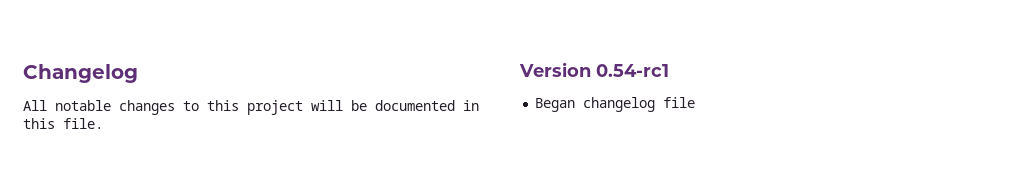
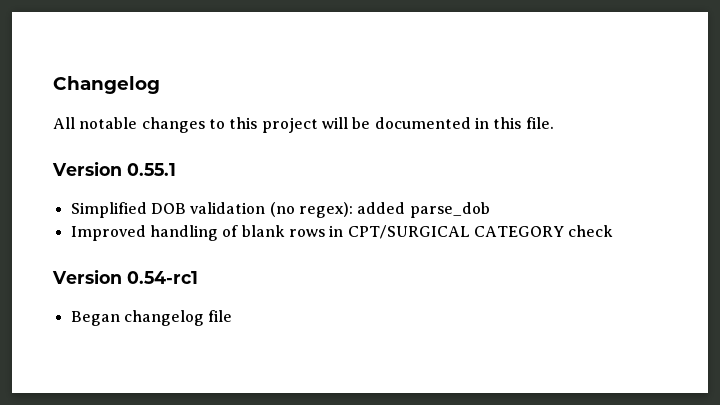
+ Version 0.55.1
+ Simplified DOB validation (no regex): added parse_dob
+ Improved handling of blank rows in CPT/SURGICAL CATEGORY check

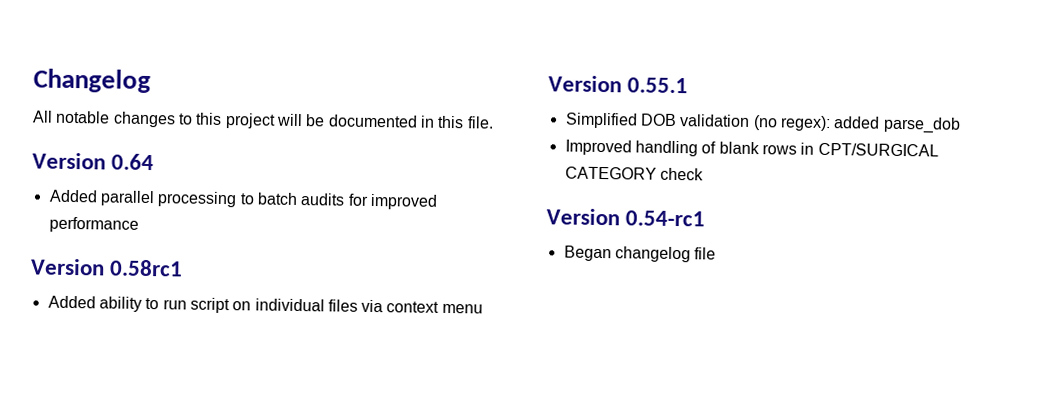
+ Version 0.64
+ Added parallel processing to batch audits for improved performance
+ Version 0.58rc1
+ Added ability to run script on individual files via context menu

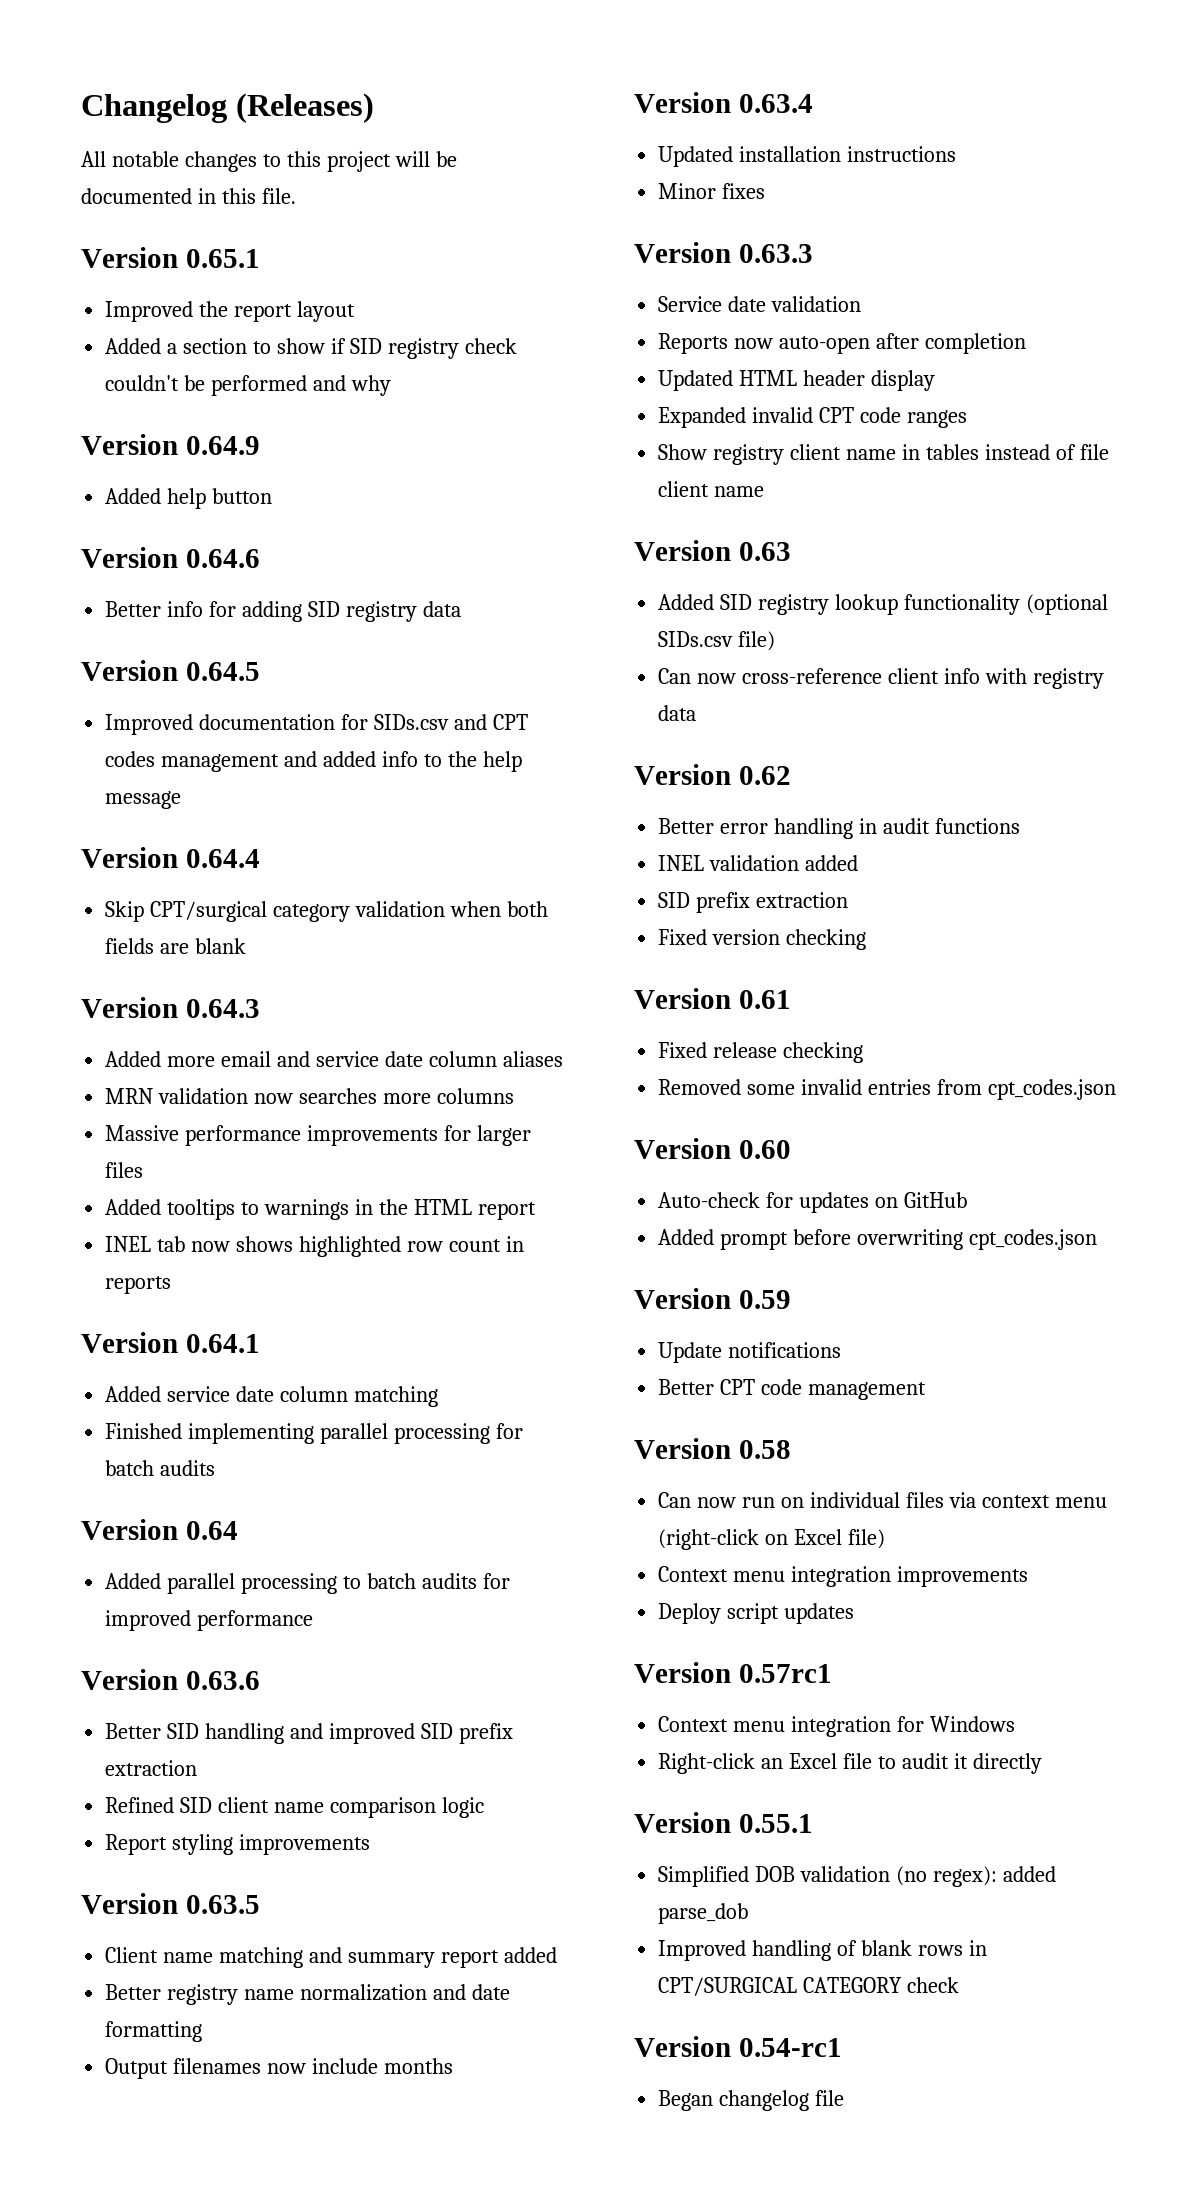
- Changelog
+ Changelog (Releases)
+ Version 0.65.1
+ Improved the report layout
+ Added a section to show if SID registry check couldn't be performed and why
+ Version 0.64.9
+ Added help button
+ Version 0.64.6
+ Better info for adding SID registry data
+ Version 0.64.5
+ Improved documentation for SIDs.csv and CPT codes management and added info to the help message
+ Version 0.64.4
+ Skip CPT/surgical category validation when both fields are blank
+ Version 0.64.3
+ Added more email and service date column aliases
+ MRN validation now searches more columns
+ Massive performance improvements for larger files
+ Added tooltips to warnings in the HTML report
+ INEL tab now shows highlighted row count in reports
+ Version 0.64.1
+ Added service date column matching
+ Finished implementing parallel processing for batch audits
- Version 0.58rc1
- Added ability to run script on individual files via context menu
+ Version 0.63.6
+ Better SID handling and improved SID prefix extraction
+ Refined SID client name comparison logic
+ Report styling improvements
+ Version 0.63.5
+ Client name matching and summary report added
+ Better registry name normalization and date formatting
+ Output filenames now include months
+ Version 0.63.4
+ Updated installation instructions
+ Minor fixes
+ Version 0.63.3
+ Service date validation
+ Reports now auto-open after completion
+ Updated HTML header display
+ Expanded invalid CPT code ranges
+ Show registry client name in tables instead of file client name
+ Version 0.63
+ Added SID registry lookup functionality (optional SIDs.csv file)
+ Can now cross-reference client info with registry data
+ Version 0.62
+ Better error handling in audit functions
+ INEL validation added
+ SID prefix extraction
+ Fixed version checking
+ Version 0.61
+ Fixed release checking
+ Removed some invalid entries from cpt_codes.json
+ Version 0.60
+ Auto-check for updates on GitHub
+ Added prompt before overwriting cpt_codes.json
+ Version 0.59
+ Update notifications
+ Better CPT code management
+ Version 0.58
+ Can now run on individual files via context menu (right-click on Excel file)
+ Context menu integration improvements
+ Deploy script updates
+ Version 0.57rc1
+ Context menu integration for Windows
+ Right-click an Excel file to audit it directly

